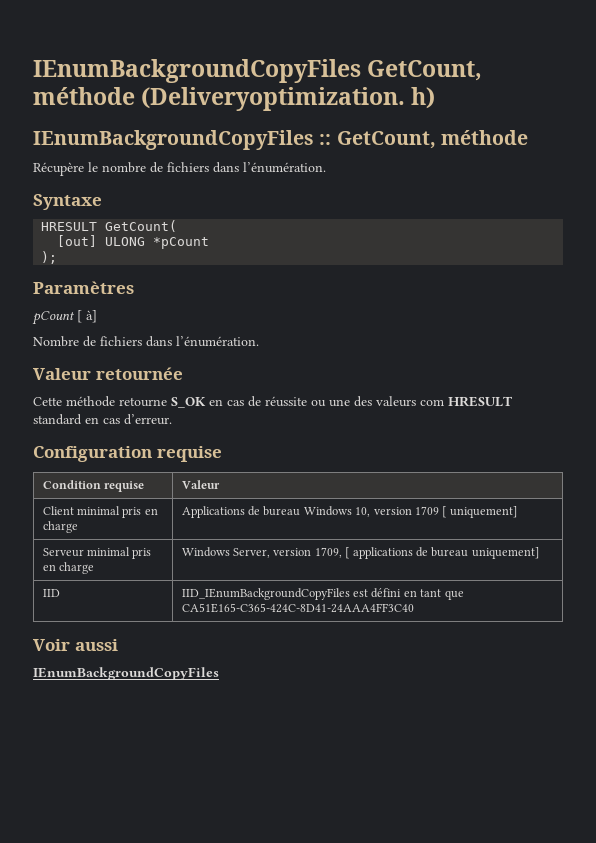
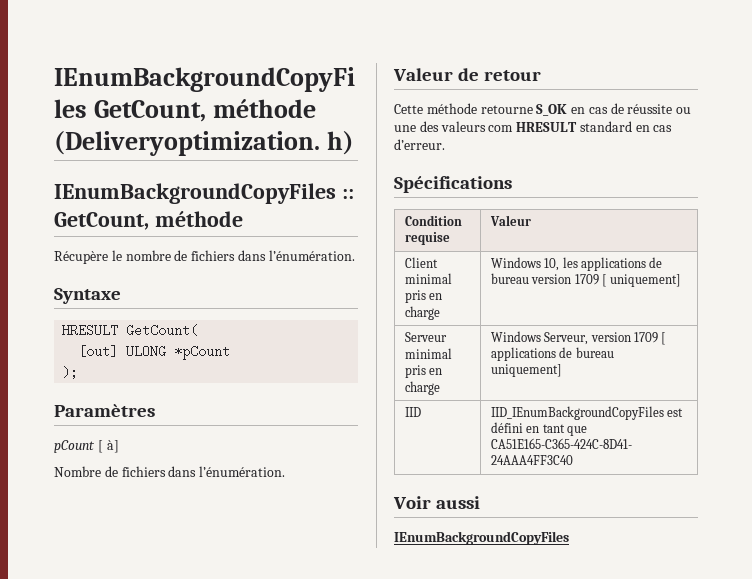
- Valeur retournée
+ Valeur de retour
- Configuration requise
+ Spécifications
- Client minimal pris en charge | Applications de bureau Windows 10, version 1709 [ uniquement]
+ Client minimal pris en charge | Windows 10, les applications de bureau version 1709 [ uniquement]
- Serveur minimal pris en charge | Windows Server, version 1709, [ applications de bureau uniquement]
+ Serveur minimal pris en charge | Windows Serveur, version 1709 [ applications de bureau uniquement]

